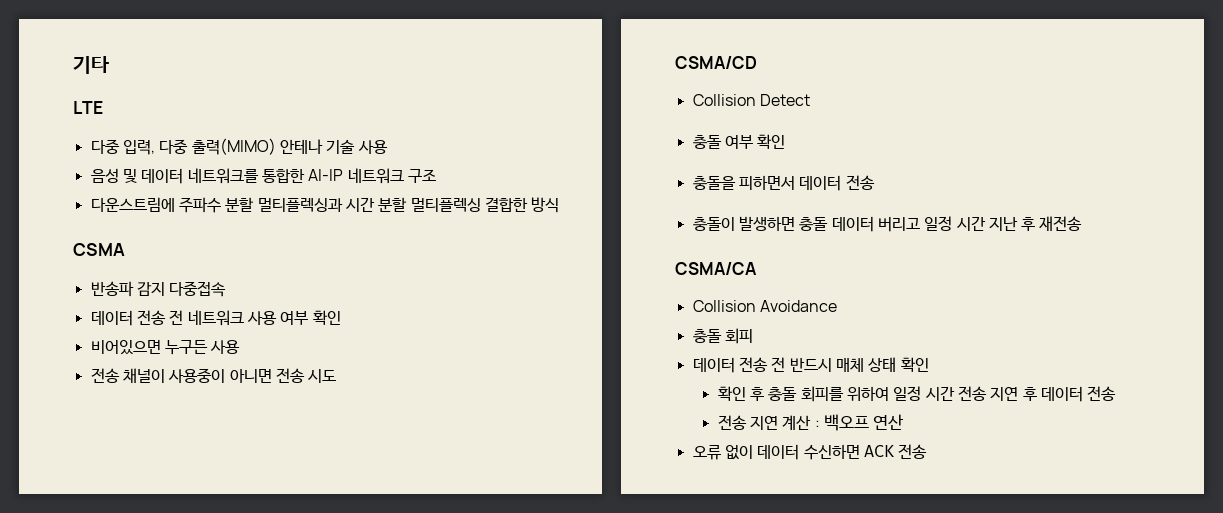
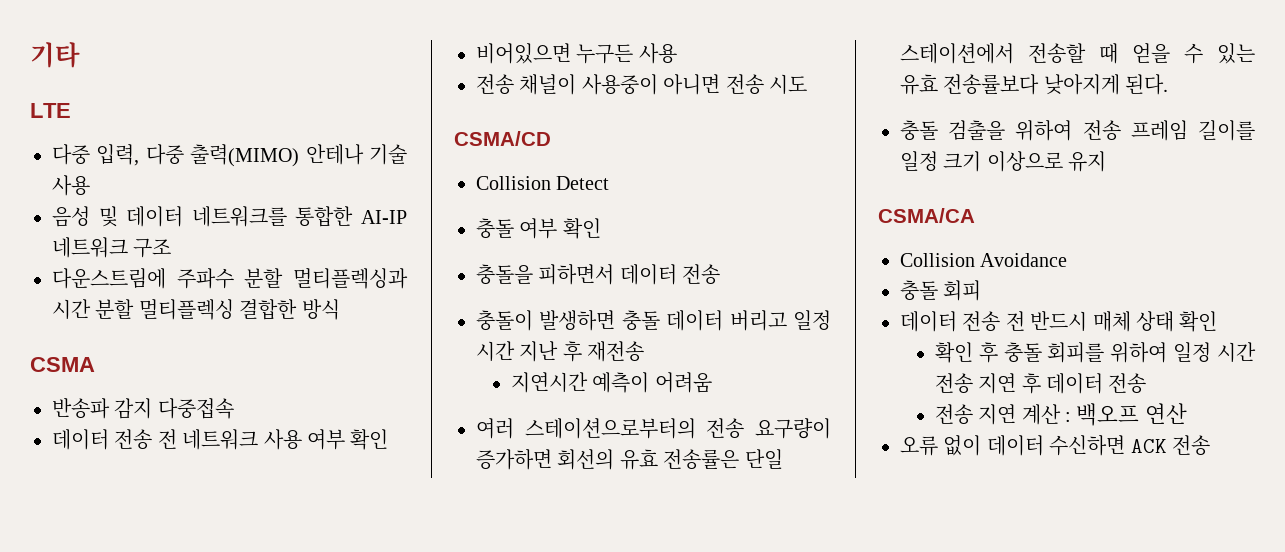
+ 지연시간 예측이 어려움
+ 여러 스테이션으로부터의 전송 요구량이 증가하면 회선의 유효 전송률은 단일 스테이션에서 전송할 때 얻을 수 있는 유효 전송률보다 낮아지게 된다.
+ 충돌 검출을 위하여 전송 프레임 길이를 일정 크기 이상으로 유지

